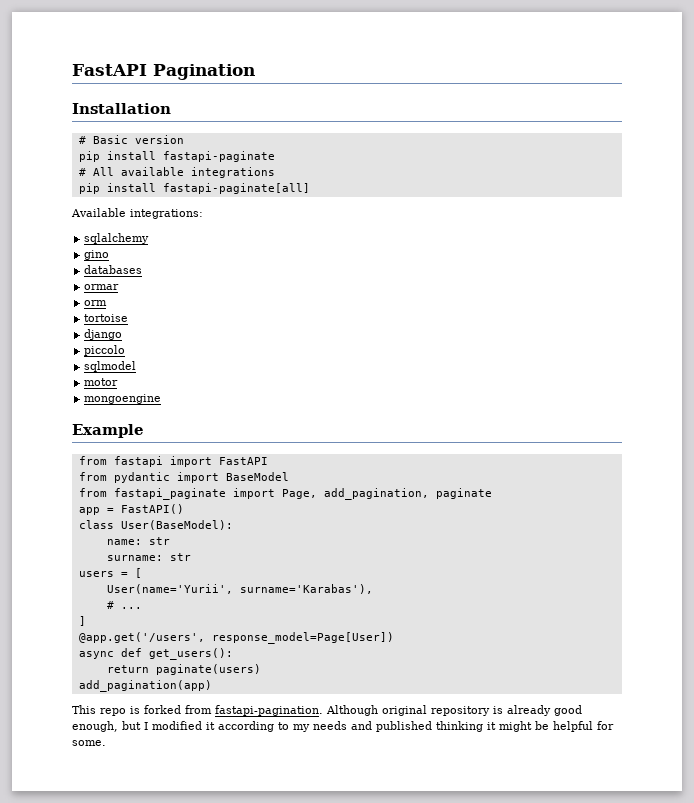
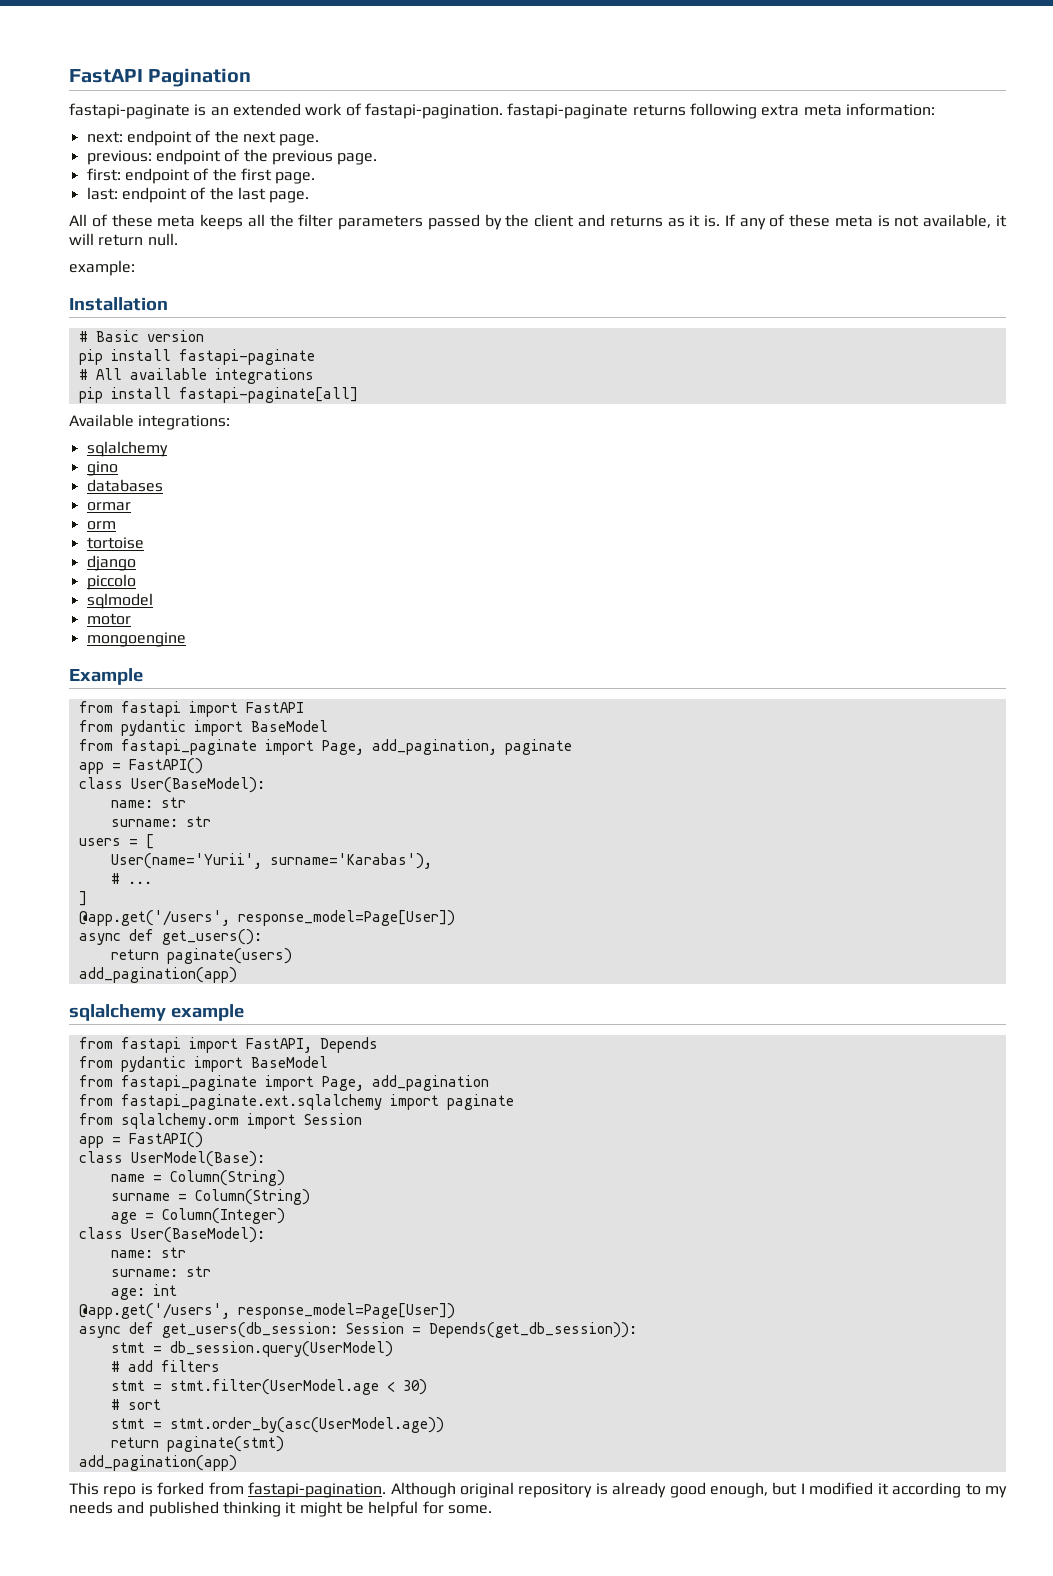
+ fastapi-paginate is an extended work of fastapi-pagination. fastapi-paginate returns following extra meta information:
+ next: endpoint of the next page.
+ previous: endpoint of the previous page.
+ first: endpoint of the first page.
+ last: endpoint of the last page.
+ All of these meta keeps all the filter parameters passed by the client and returns as it is. If any of these meta is not available, it will return null.
+ example:
+ sqlalchemy example
+ from fastapi import FastAPI, Depends
+ from pydantic import BaseModel
+ from fastapi_paginate import Page, add_pagination
+ from fastapi_paginate.ext.sqlalchemy import paginate
+ from sqlalchemy.orm import Session
+ app = FastAPI()
+ class UserModel(Base):
+ name = Column(String)
+ surname = Column(String)
+ age = Column(Integer)
+ class User(BaseModel):
+ name: str
+ surname: str
+ age: int
+ @app.get('/users', response_model=Page[User])
+ async def get_users(db_session: Session = Depends(get_db_session)):
+ stmt = db_session.query(UserModel)
+ # add filters
+ stmt = stmt.filter(UserModel.age < 30)
+ # sort
+ stmt = stmt.order_by(asc(UserModel.age))
+ return paginate(stmt)
+ add_pagination(app)

